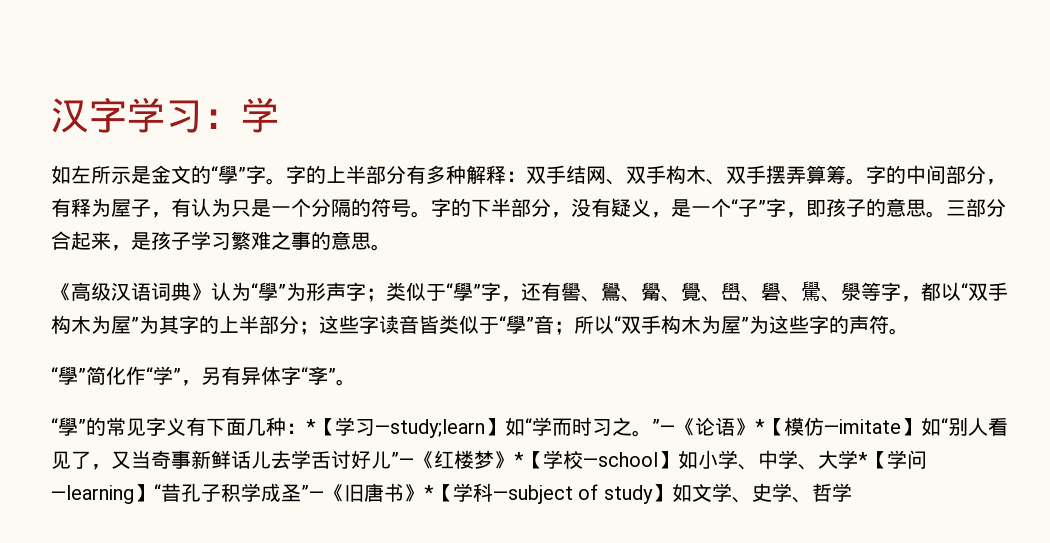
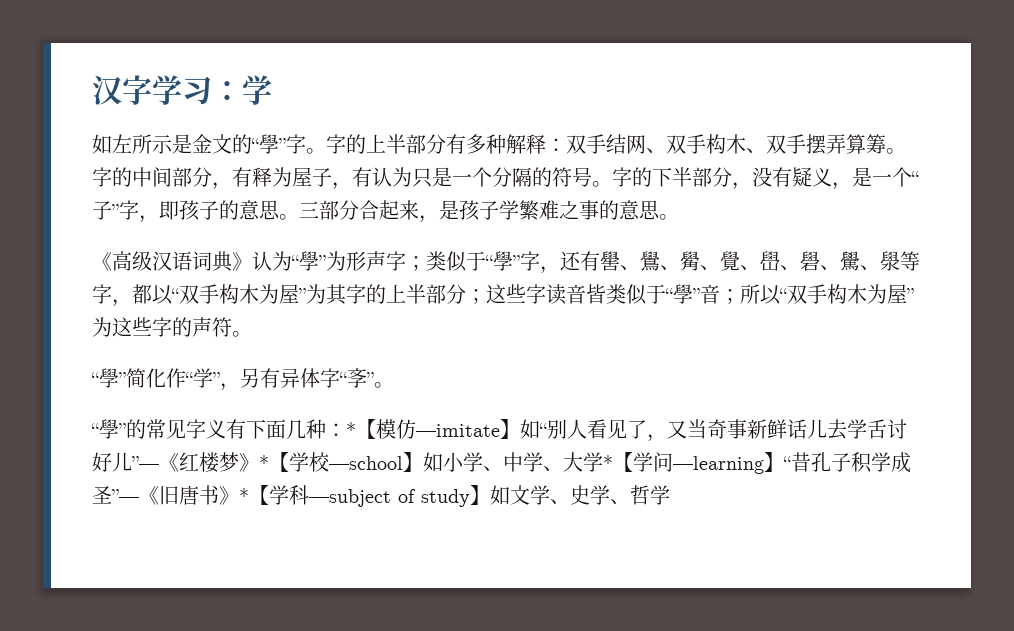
- 三部分合起来，是孩子学习繁难之事的意思。
+ 三部分合起来，是孩子学繁难之事的意思。
- “學”的常见字义有下面几种：*【学习—study;learn】如“学而时习之。”—《论语》*【模仿—imitate】如“别人看见了，又当奇事新鲜话儿去学舌讨好儿”—《红楼梦》*【学校—school】如小学、中学、大学*【学问—learning】“昔孔子积学成圣”—《旧唐书》*【学科—subject of study】如文学、史学、哲学
+ “學”的常见字义有下面几种：*【模仿—imitate】如“别人看见了，又当奇事新鲜话儿去学舌讨好儿”—《红楼梦》*【学校—school】如小学、中学、大学*【学问—learning】“昔孔子积学成圣”—《旧唐书》*【学科—subject of study】如文学、史学、哲学

